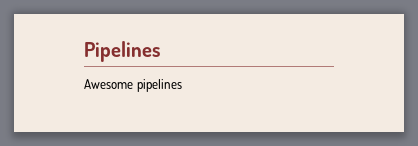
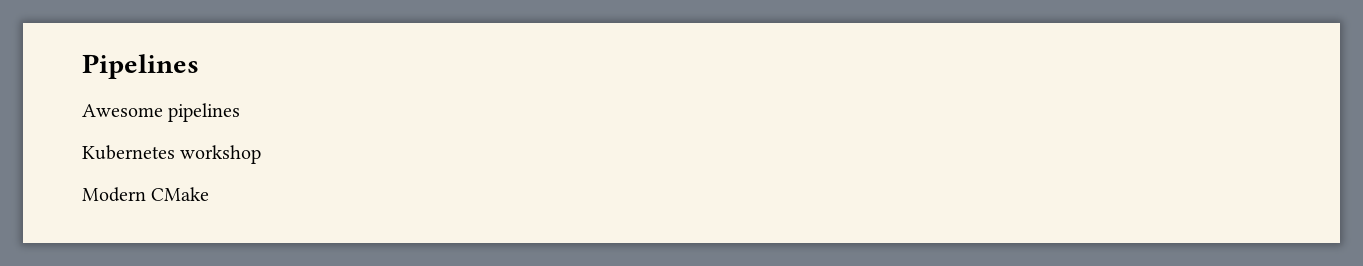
+ Kubernetes workshop
+ Modern CMake

